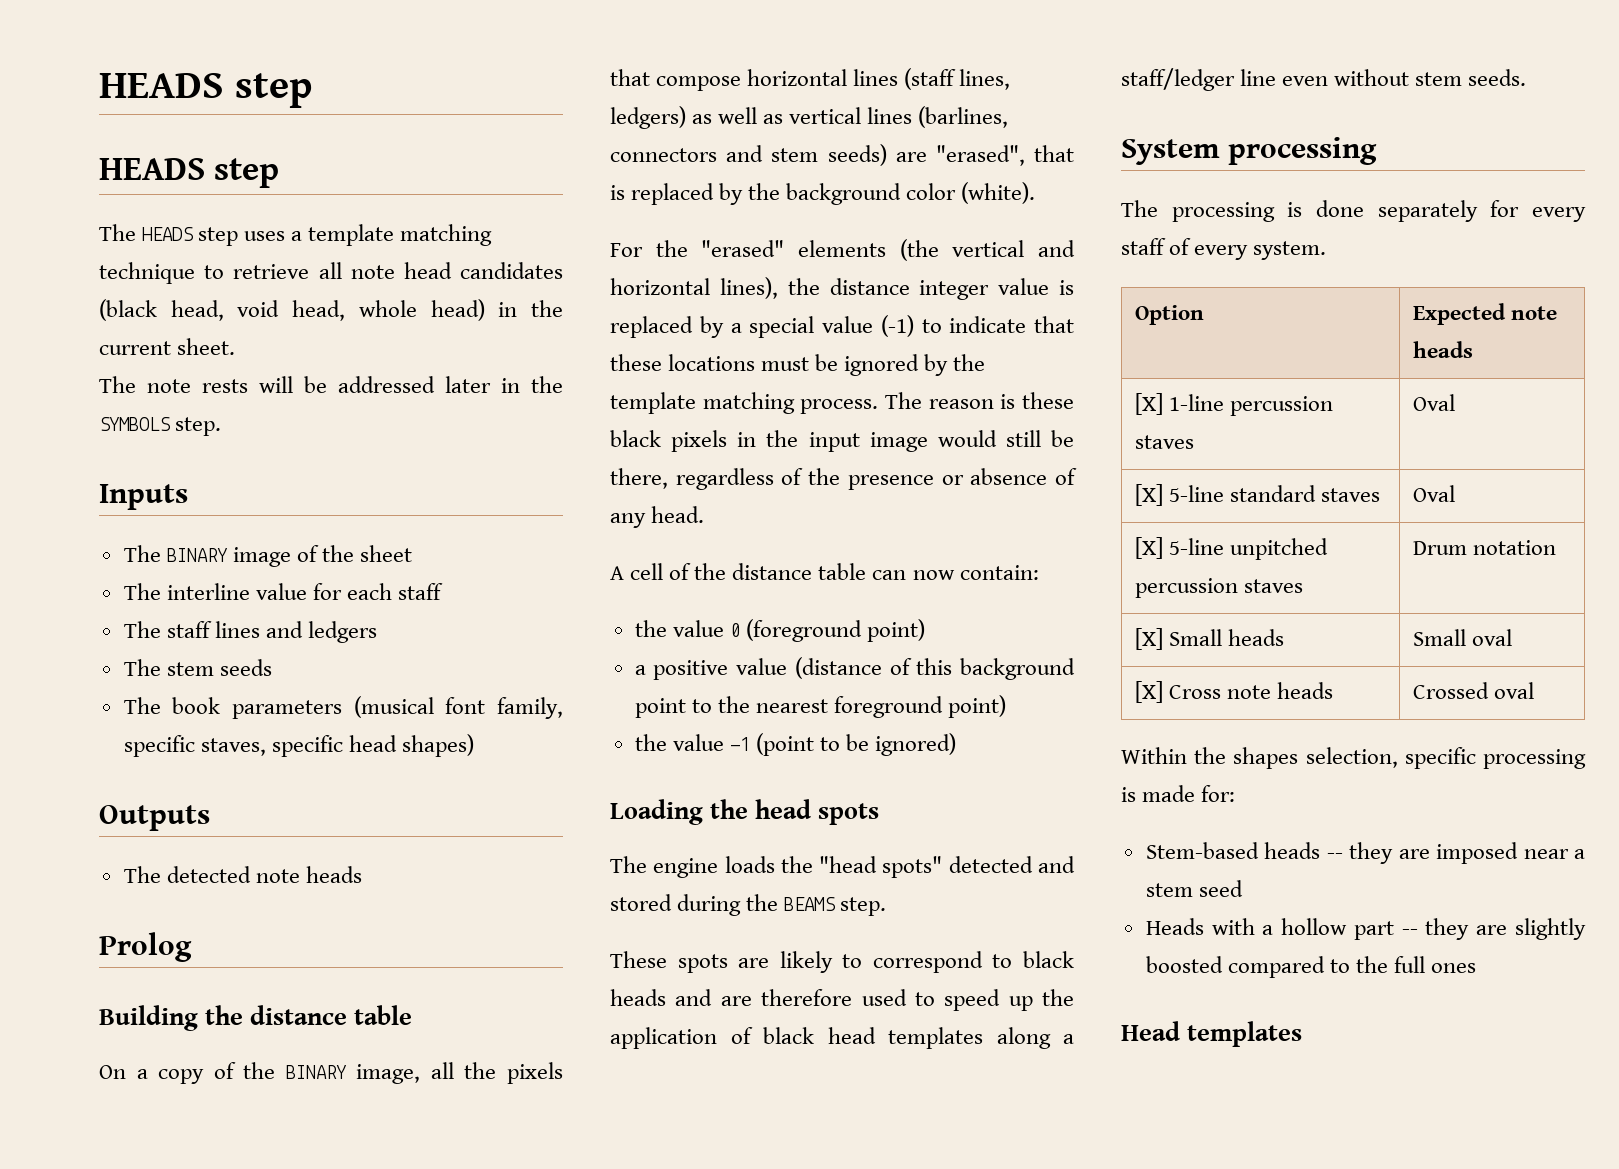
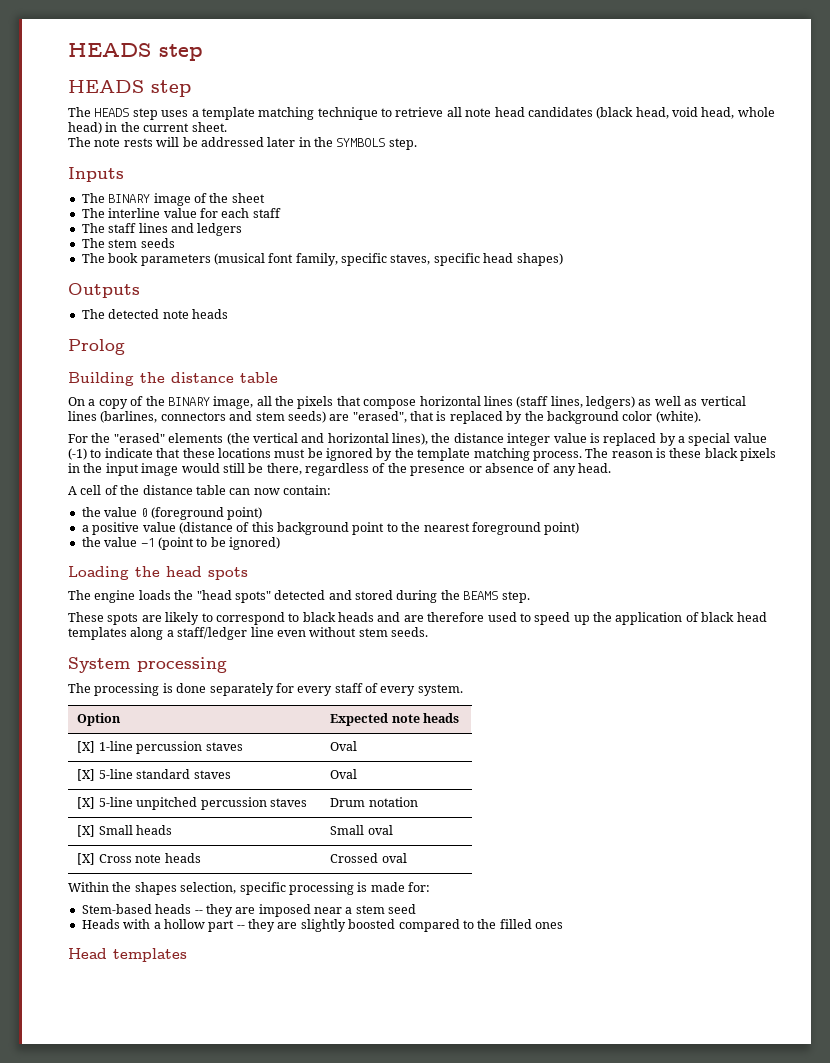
- Heads with a hollow part -- they are slightly boosted compared to the full ones
+ Heads with a hollow part -- they are slightly boosted compared to the filled ones

